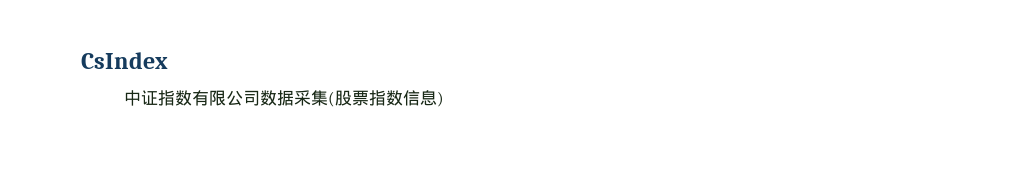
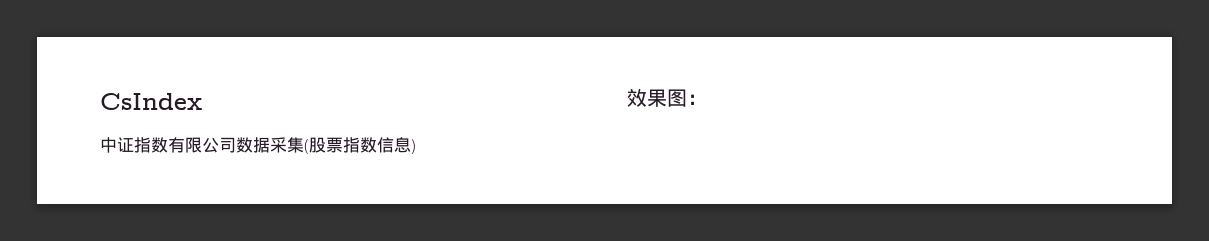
+ 效果图：

